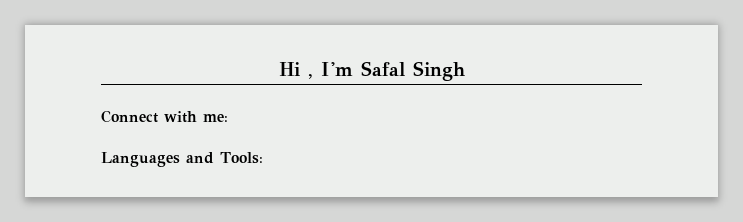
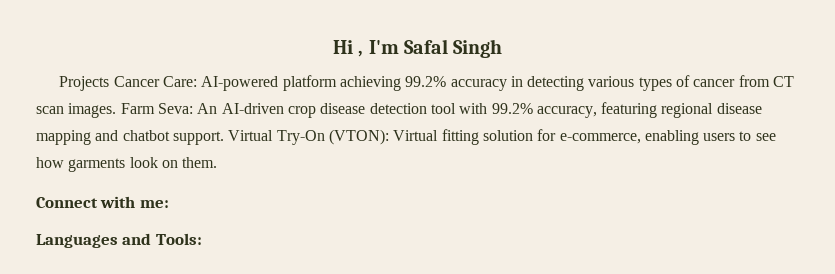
+ Projects Cancer Care: AI-powered platform achieving 99.2% accuracy in detecting various types of cancer from CT scan images. Farm Seva: An AI-driven crop disease detection tool with 99.2% accuracy, featuring regional disease mapping and chatbot support. Virtual Try-On (VTON): Virtual fitting solution for e-commerce, enabling users to see how garments look on them.

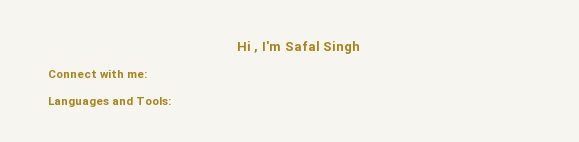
- Projects Cancer Care: AI-powered platform achieving 99.2% accuracy in detecting various types of cancer from CT scan images. Farm Seva: An AI-driven crop disease detection tool with 99.2% accuracy, featuring regional disease mapping and chatbot support. Virtual Try-On (VTON): Virtual fitting solution for e-commerce, enabling users to see how garments look on them.

